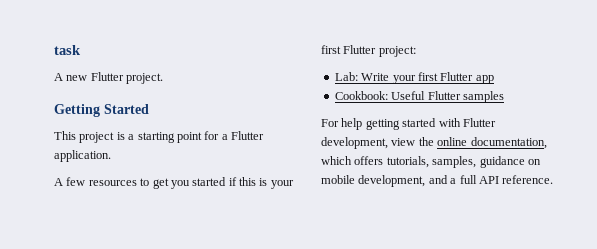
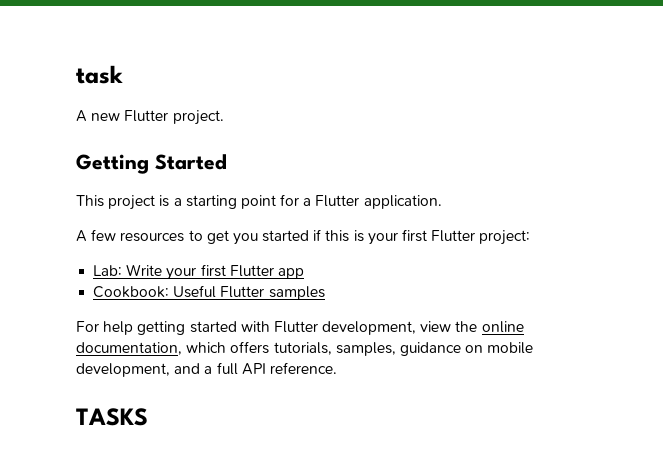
+ TASKS

